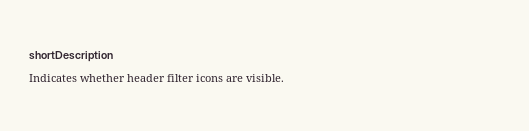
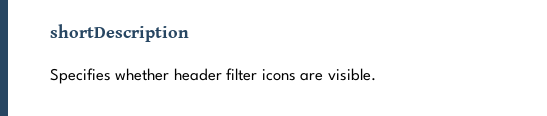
- Indicates whether header filter icons are visible.
+ Specifies whether header filter icons are visible.

